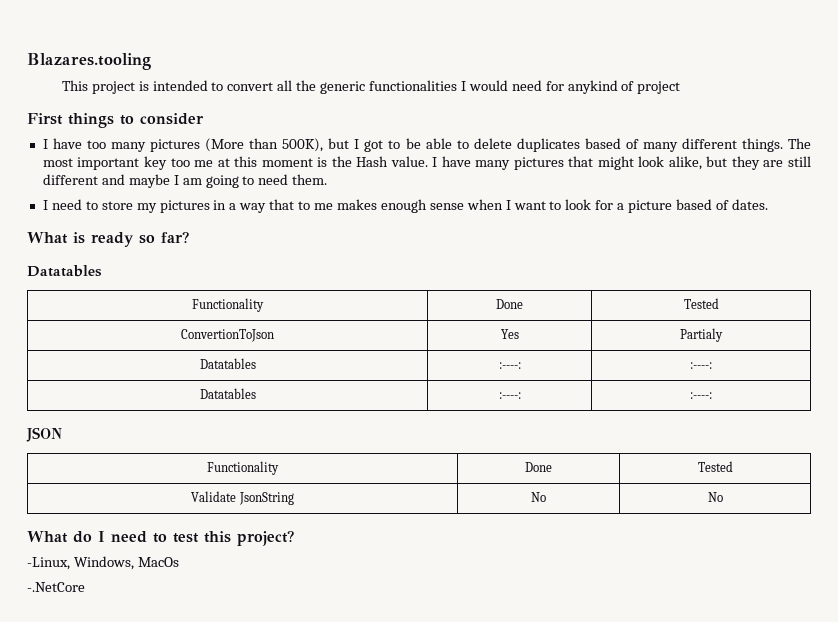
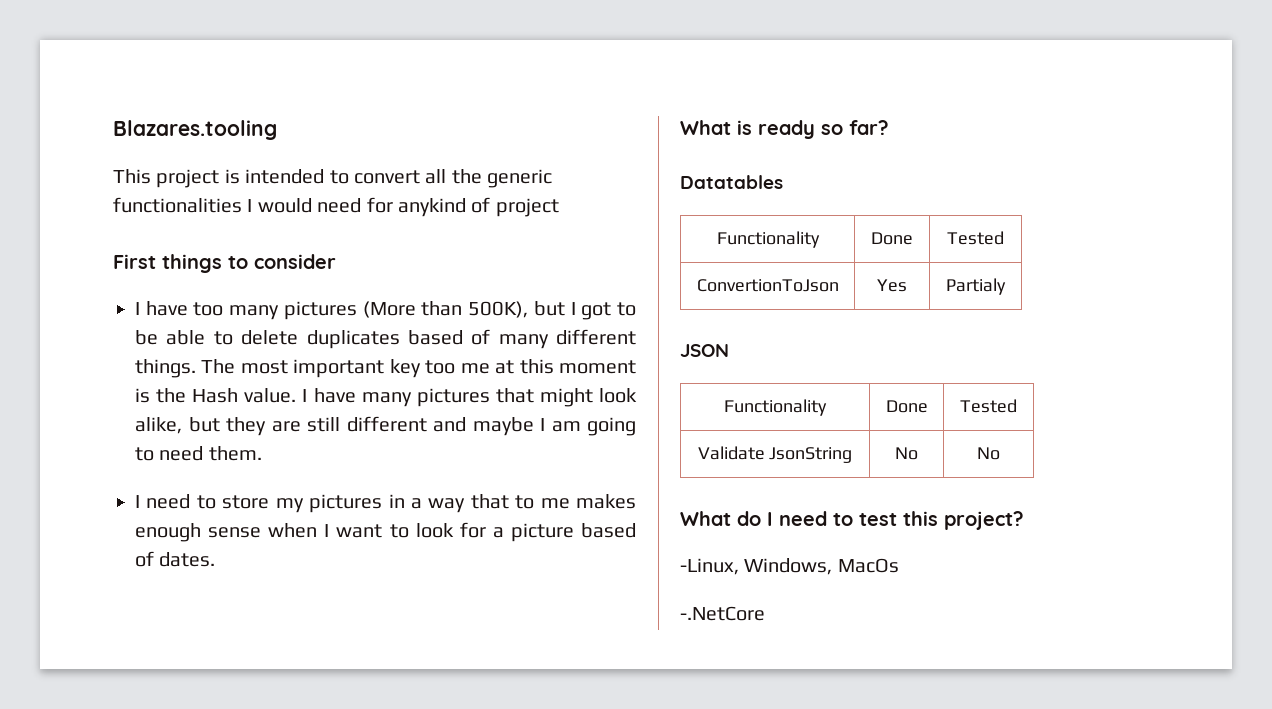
  ConvertionToJson | Yes | Partialy
- Datatables | :----: | :----:
- Datatables | :----: | :----:

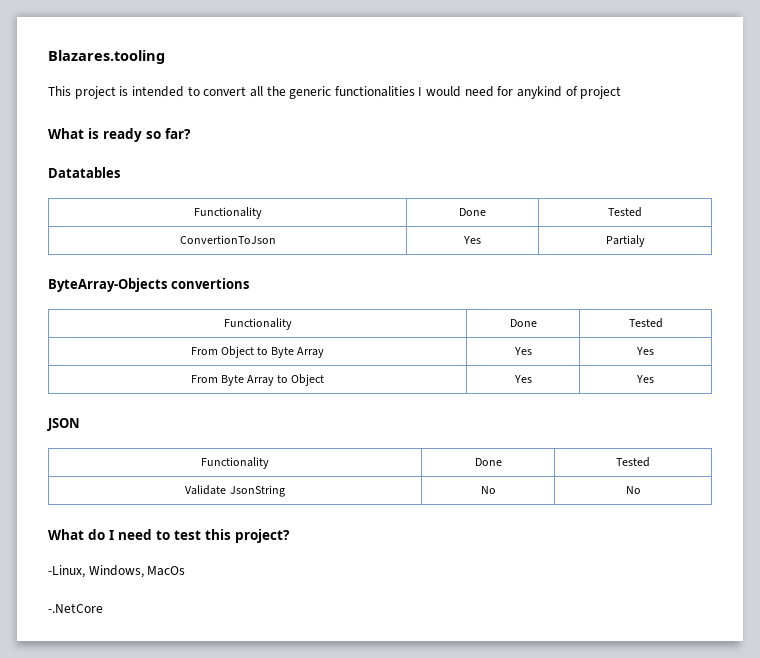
- First things to consider
- I have too many pictures (More than 500K), but I got to be able to delete duplicates based of many different things. The most important key too me at this moment is the Hash value. I have many pictures that might look alike, but they are still different and maybe I am going to need them.
- I need to store my pictures in a way that to me makes enough sense when I want to look for a picture based of dates.
+ ByteArray-Objects convertions
+ Functionality | Done | Tested
+ From Object to Byte Array | Yes | Yes
+ From Byte Array to Object | Yes | Yes

